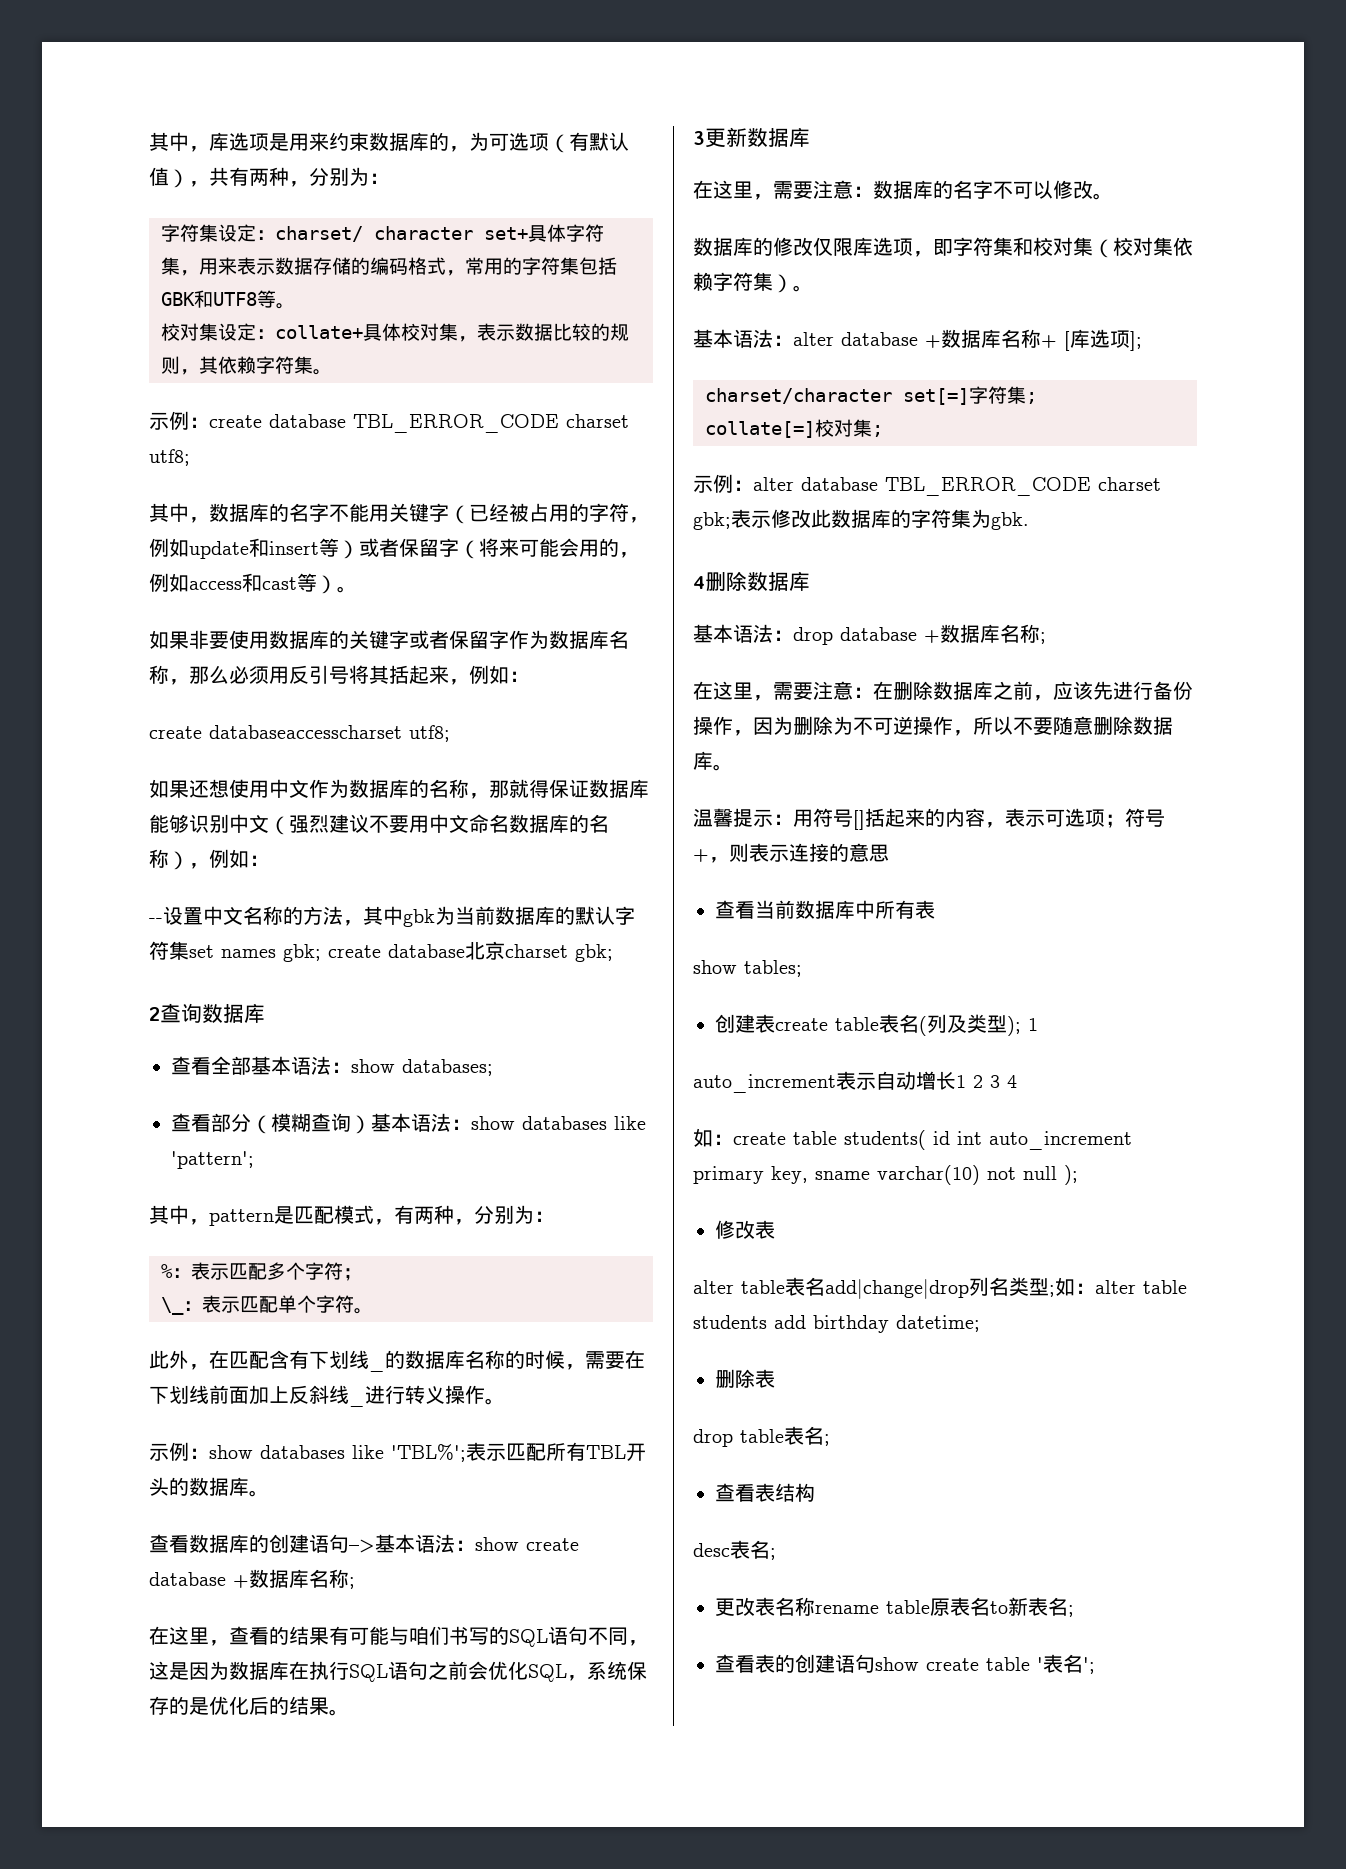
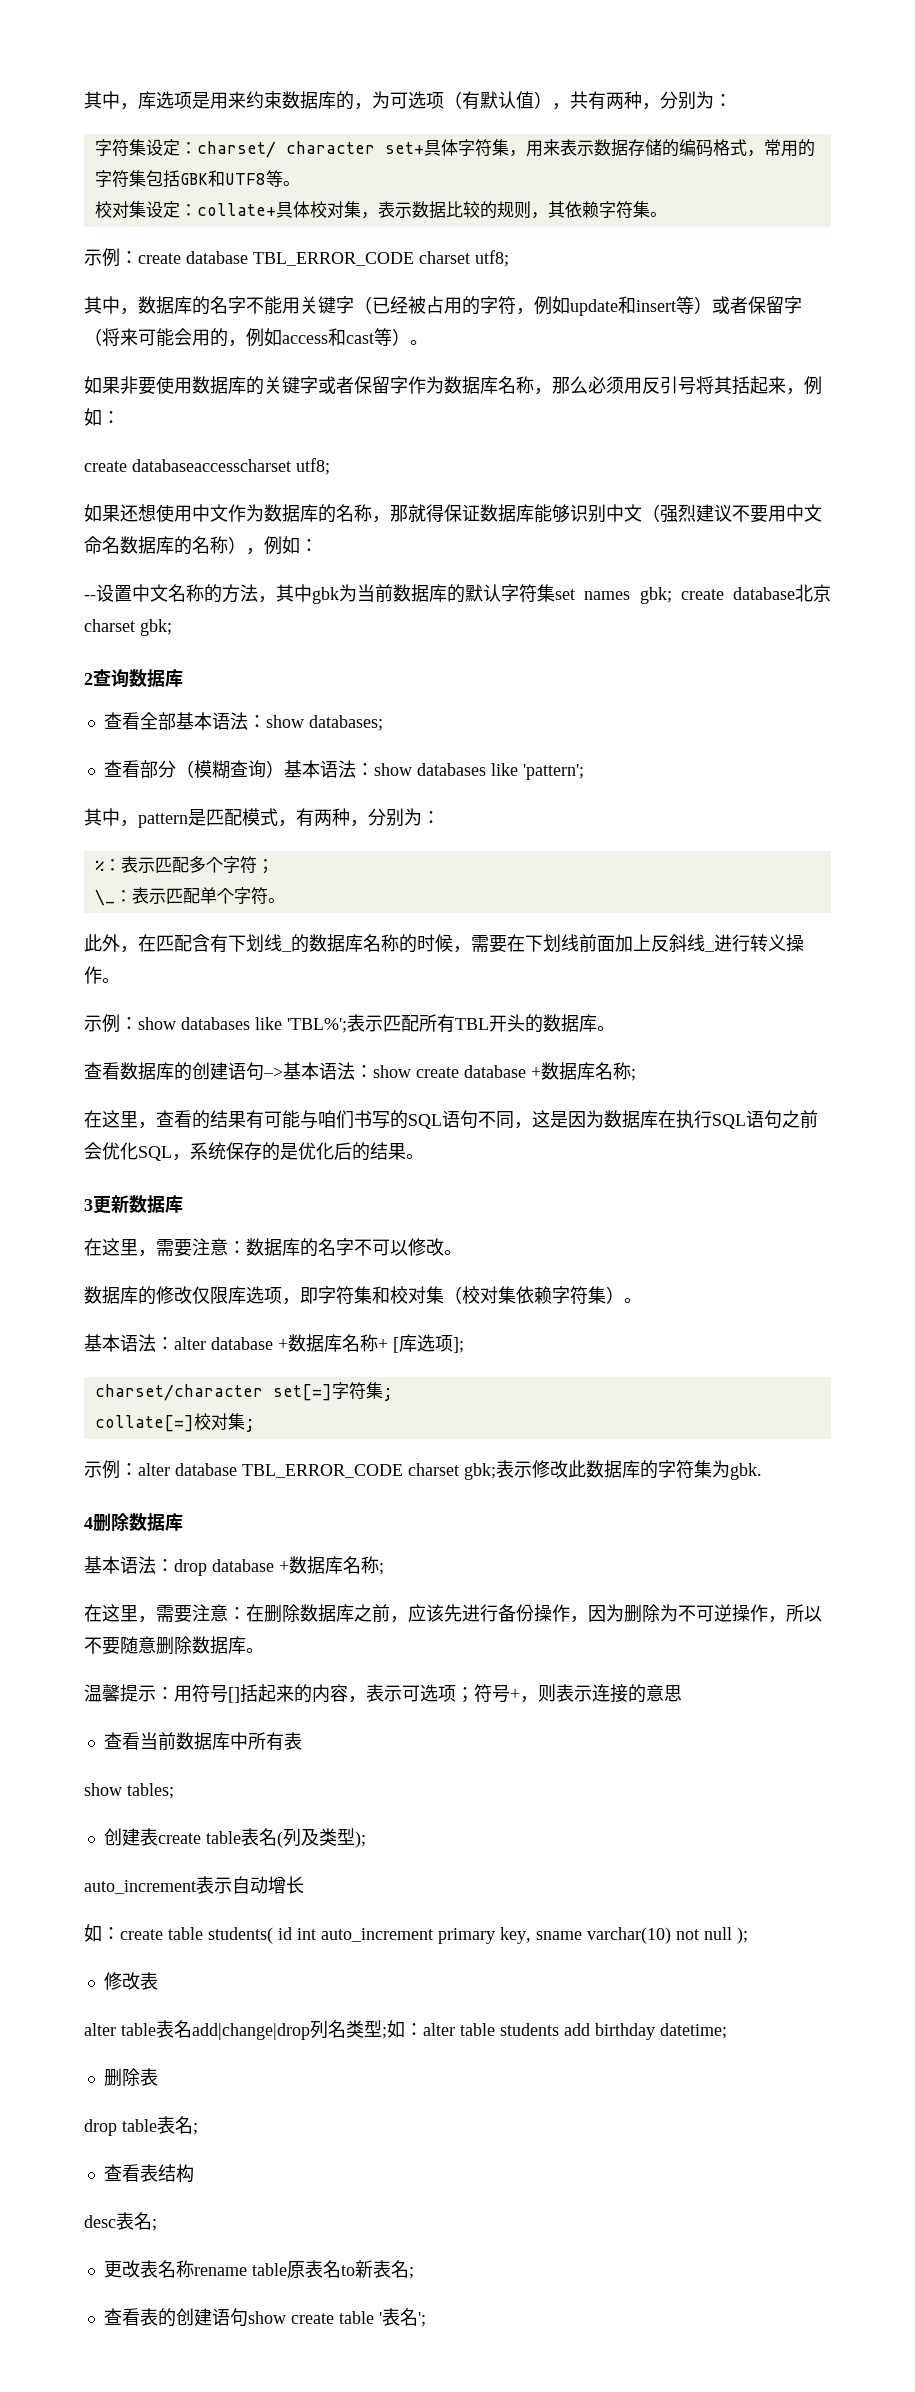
- 创建表create table表名(列及类型); 1
+ 创建表create table表名(列及类型);
- auto_increment表示自动增长1 2 3 4
+ auto_increment表示自动增长

